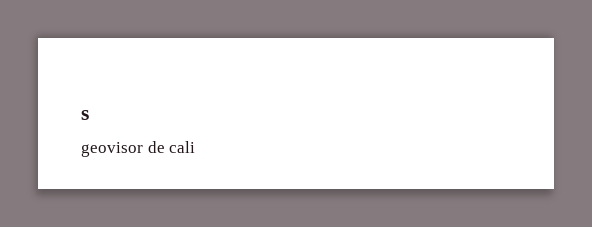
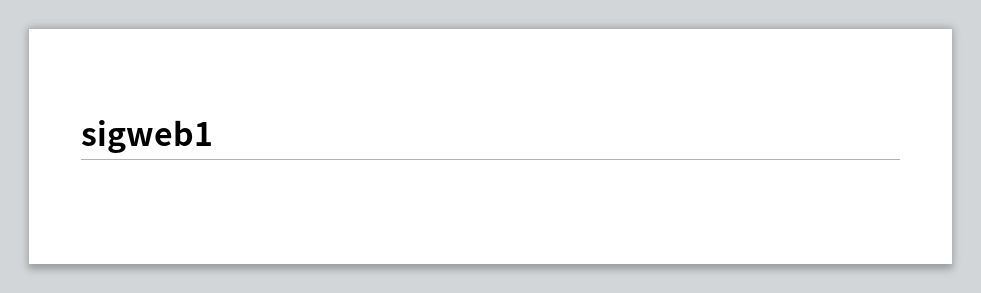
- s
- geovisor de cali
+ sigweb1

